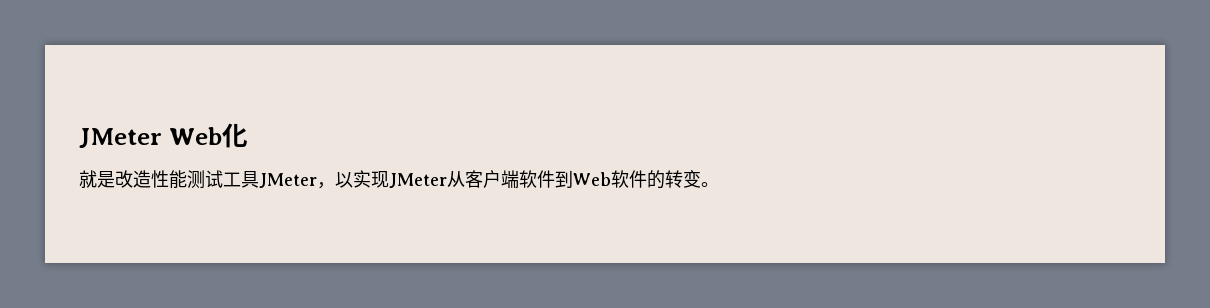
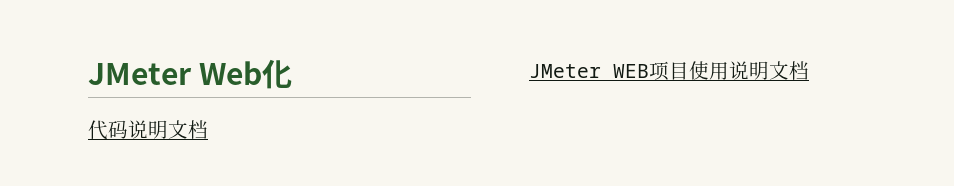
- 就是改造性能测试工具JMeter，以实现JMeter从客户端软件到Web软件的转变。
+ 代码说明文档
+ JMeter WEB项目使用说明文档

